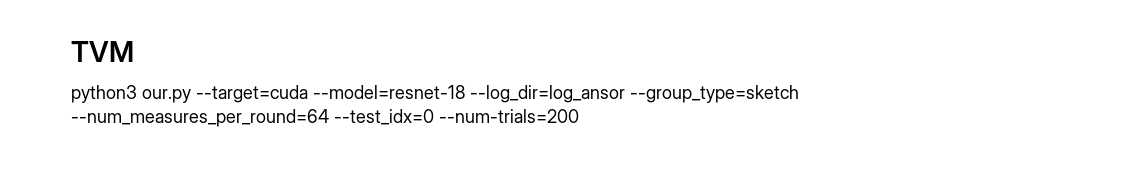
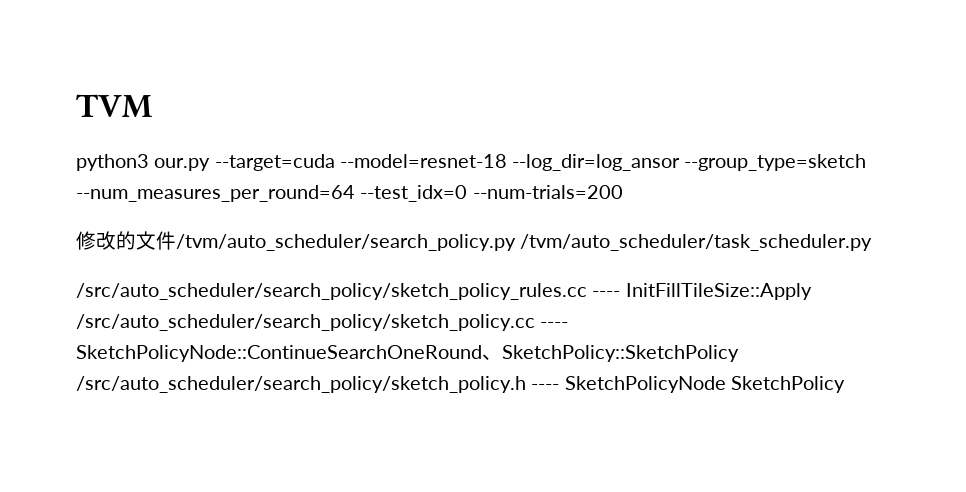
+ 修改的文件/tvm/auto_scheduler/search_policy.py /tvm/auto_scheduler/task_scheduler.py
+ /src/auto_scheduler/search_policy/sketch_policy_rules.cc ---- InitFillTileSize::Apply /src/auto_scheduler/search_policy/sketch_policy.cc ---- SketchPolicyNode::ContinueSearchOneRound、SketchPolicy::SketchPolicy /src/auto_scheduler/search_policy/sketch_policy.h ---- SketchPolicyNode SketchPolicy

